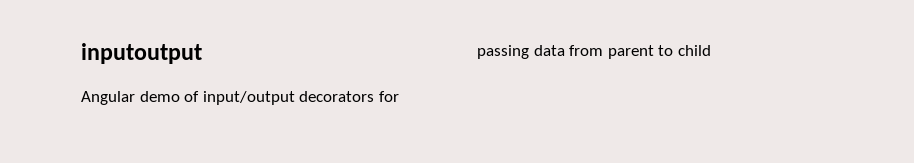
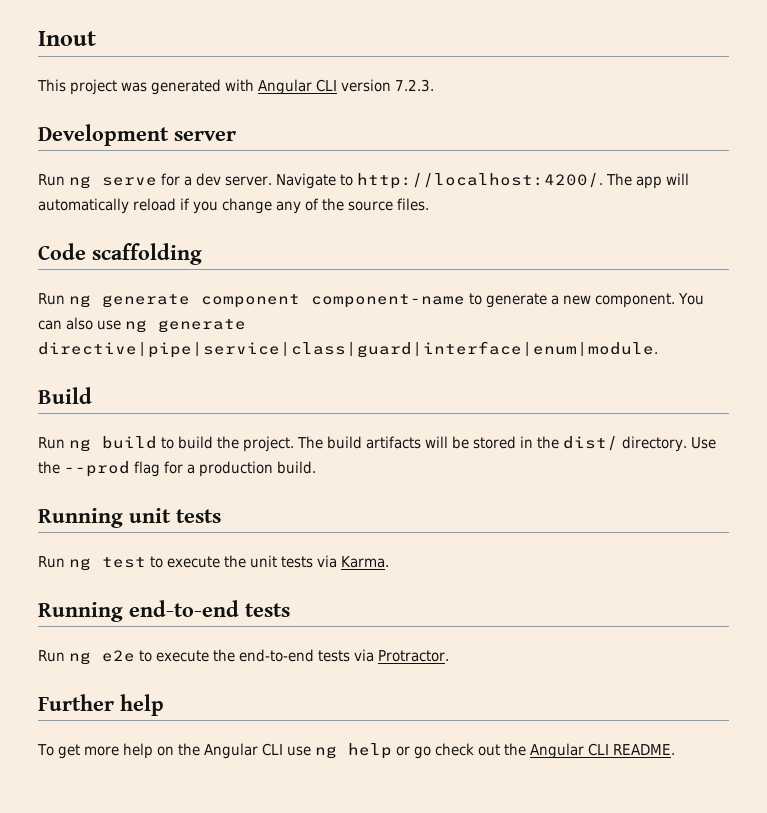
- inputoutput
- Angular demo of input/output decorators for passing data from parent to child
+ Inout
+ This project was generated with Angular CLI version 7.2.3.
+ Development server
+ Run ng serve for a dev server. Navigate to http://localhost:4200/. The app will automatically reload if you change any of the source files.
+ Code scaffolding
+ Run ng generate component component-name to generate a new component. You can also use ng generate directive|pipe|service|class|guard|interface|enum|module.
+ Build
+ Run ng build to build the project. The build artifacts will be stored in the dist/ directory. Use the --prod flag for a production build.
+ Running unit tests
+ Run ng test to execute the unit tests via Karma.
+ Running end-to-end tests
+ Run ng e2e to execute the end-to-end tests via Protractor.
+ Further help
+ To get more help on the Angular CLI use ng help or go check out the Angular CLI README.

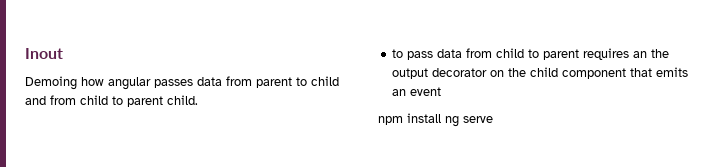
- This project was generated with Angular CLI version 7.2.3.
- Development server
- Run ng serve for a dev server. Navigate to http://localhost:4200/. The app will automatically reload if you change any of the source files.
- Code scaffolding
- Run ng generate component component-name to generate a new component. You can also use ng generate directive|pipe|service|class|guard|interface|enum|module.
- Build
- Run ng build to build the project. The build artifacts will be stored in the dist/ directory. Use the --prod flag for a production build.
- Running unit tests
- Run ng test to execute the unit tests via Karma.
- Running end-to-end tests
- Run ng e2e to execute the end-to-end tests via Protractor.
- Further help
- To get more help on the Angular CLI use ng help or go check out the Angular CLI README.
+ Demoing how angular passes data from parent to child and from child to parent child.
+ to pass data from child to parent requires an the output decorator on the child component that emits an event
+ npm install ng serve

